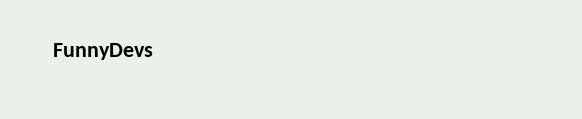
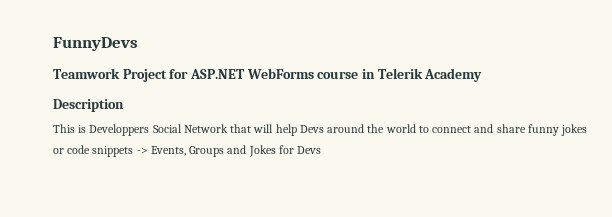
+ Teamwork Project for ASP.NET WebForms course in Telerik Academy
+ Description
+ This is Developpers Social Network that will help Devs around the world to connect and share funny jokes or code snippets -> Events, Groups and Jokes for Devs

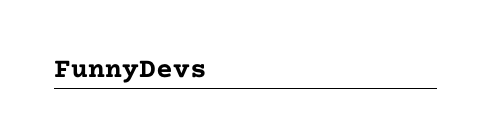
- Teamwork Project for ASP.NET WebForms course in Telerik Academy
- Description
- This is Developpers Social Network that will help Devs around the world to connect and share funny jokes or code snippets -> Events, Groups and Jokes for Devs

